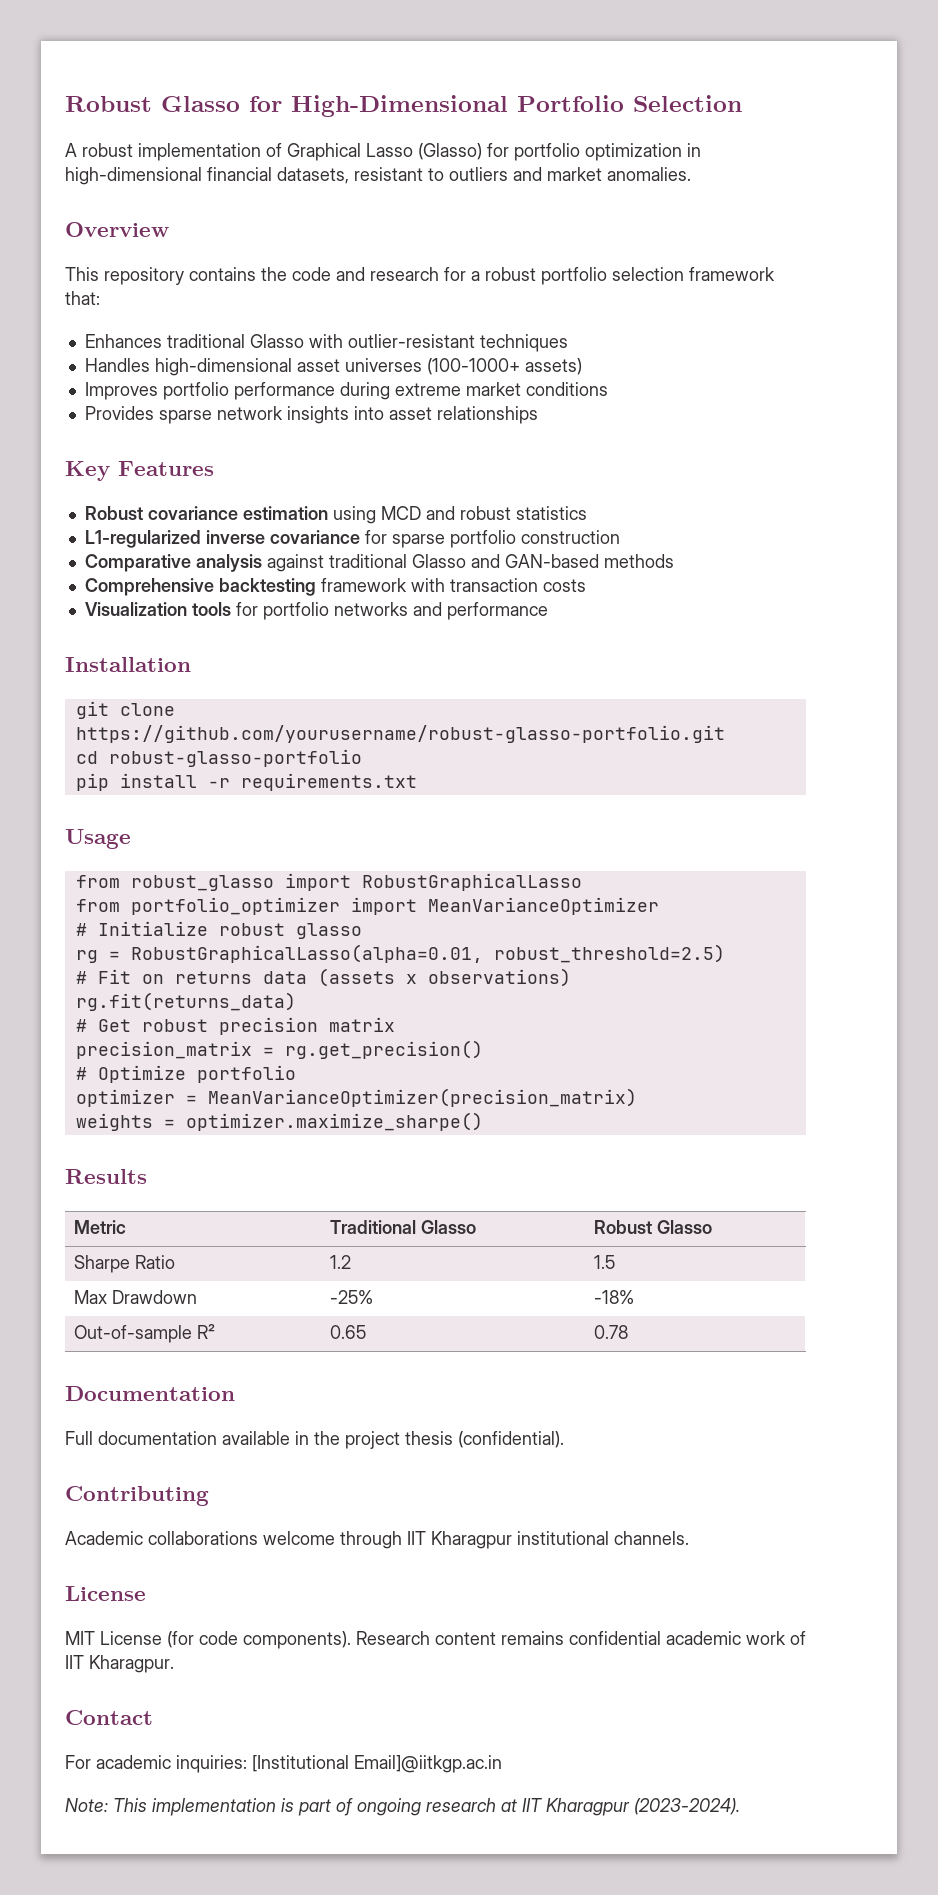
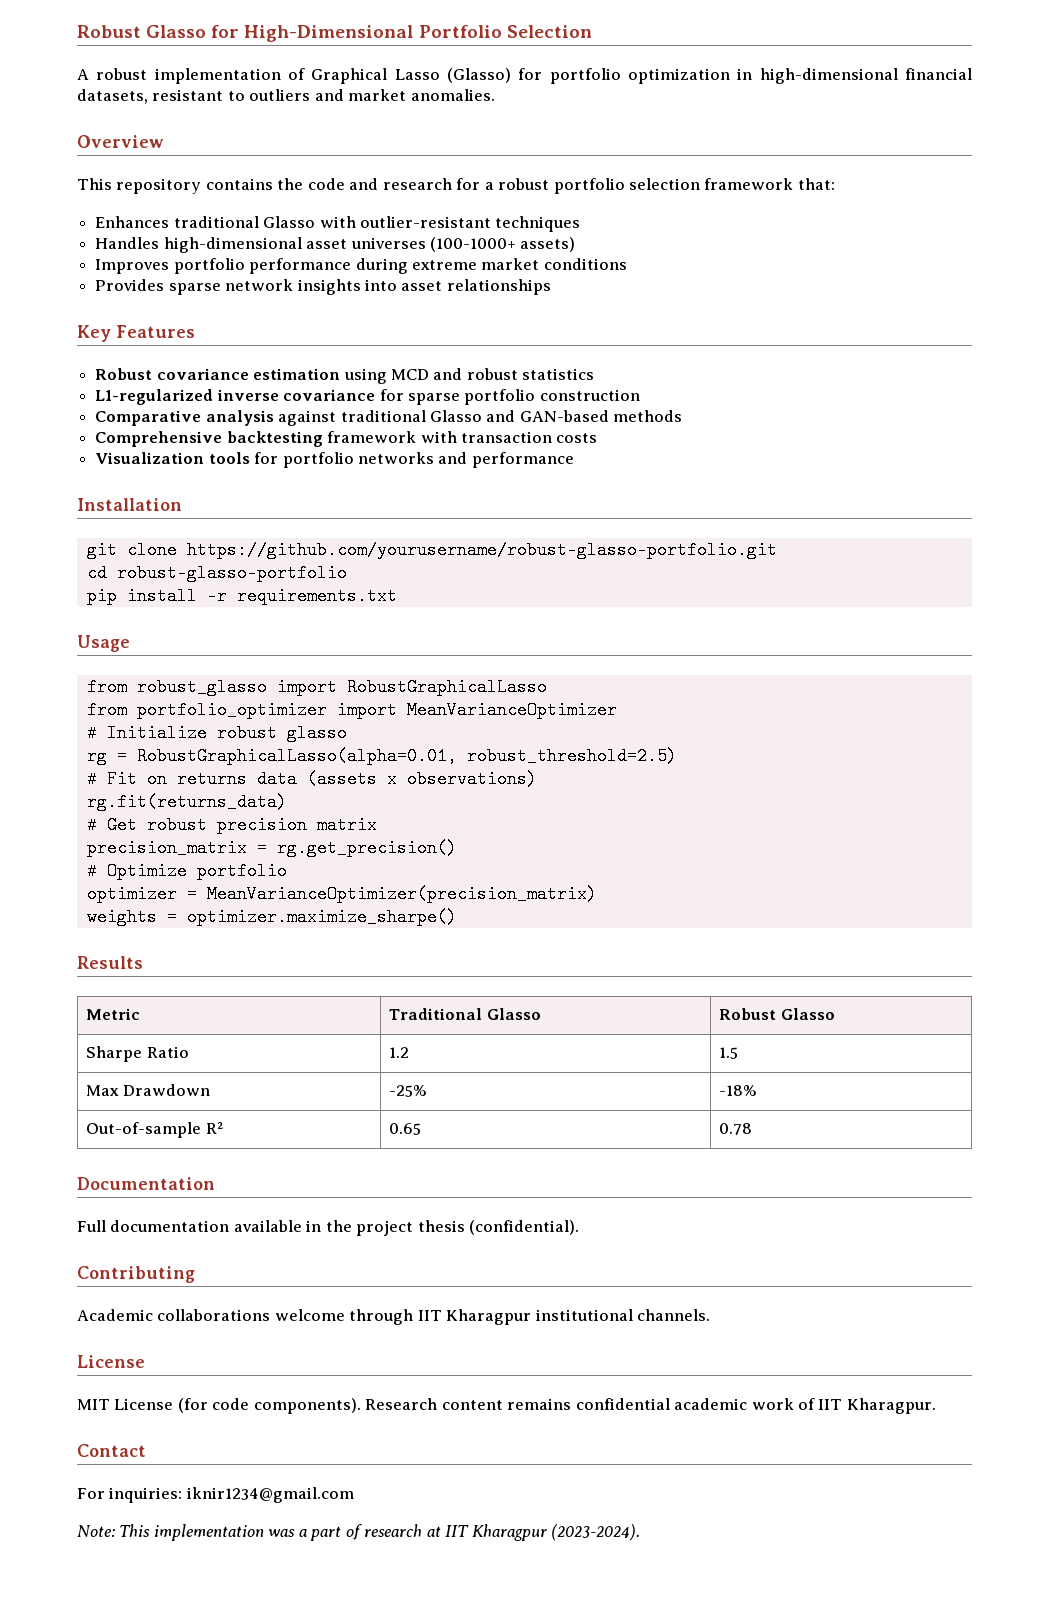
- For academic inquiries: [Institutional Email]@iitkgp.ac.in
+ For inquiries: iknir1234@gmail.com
- Note: This implementation is part of ongoing research at IIT Kharagpur (2023-2024).
+ Note: This implementation was a part of research at IIT Kharagpur (2023-2024).

